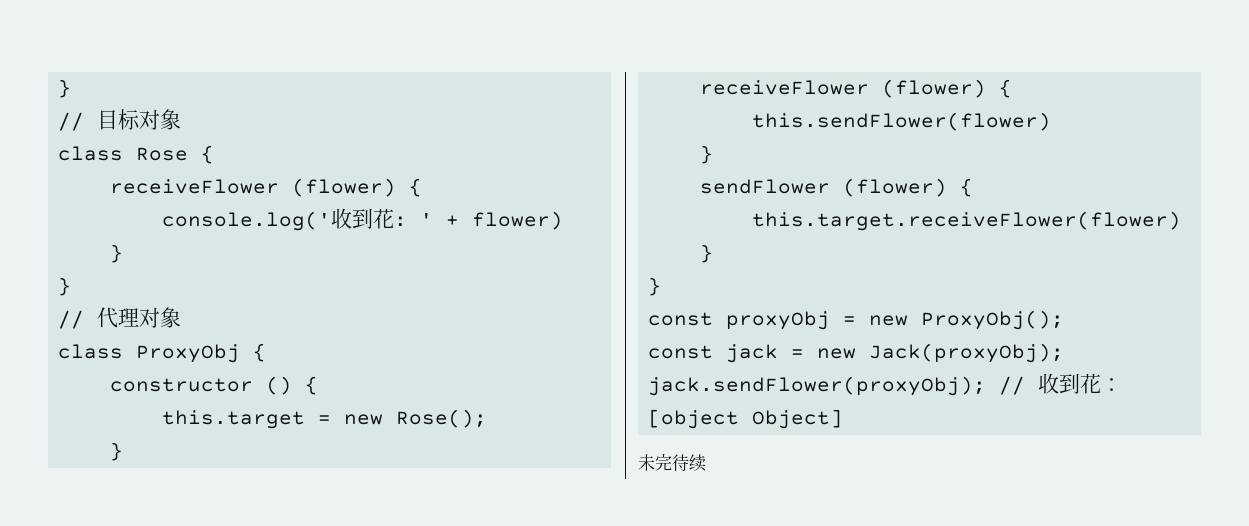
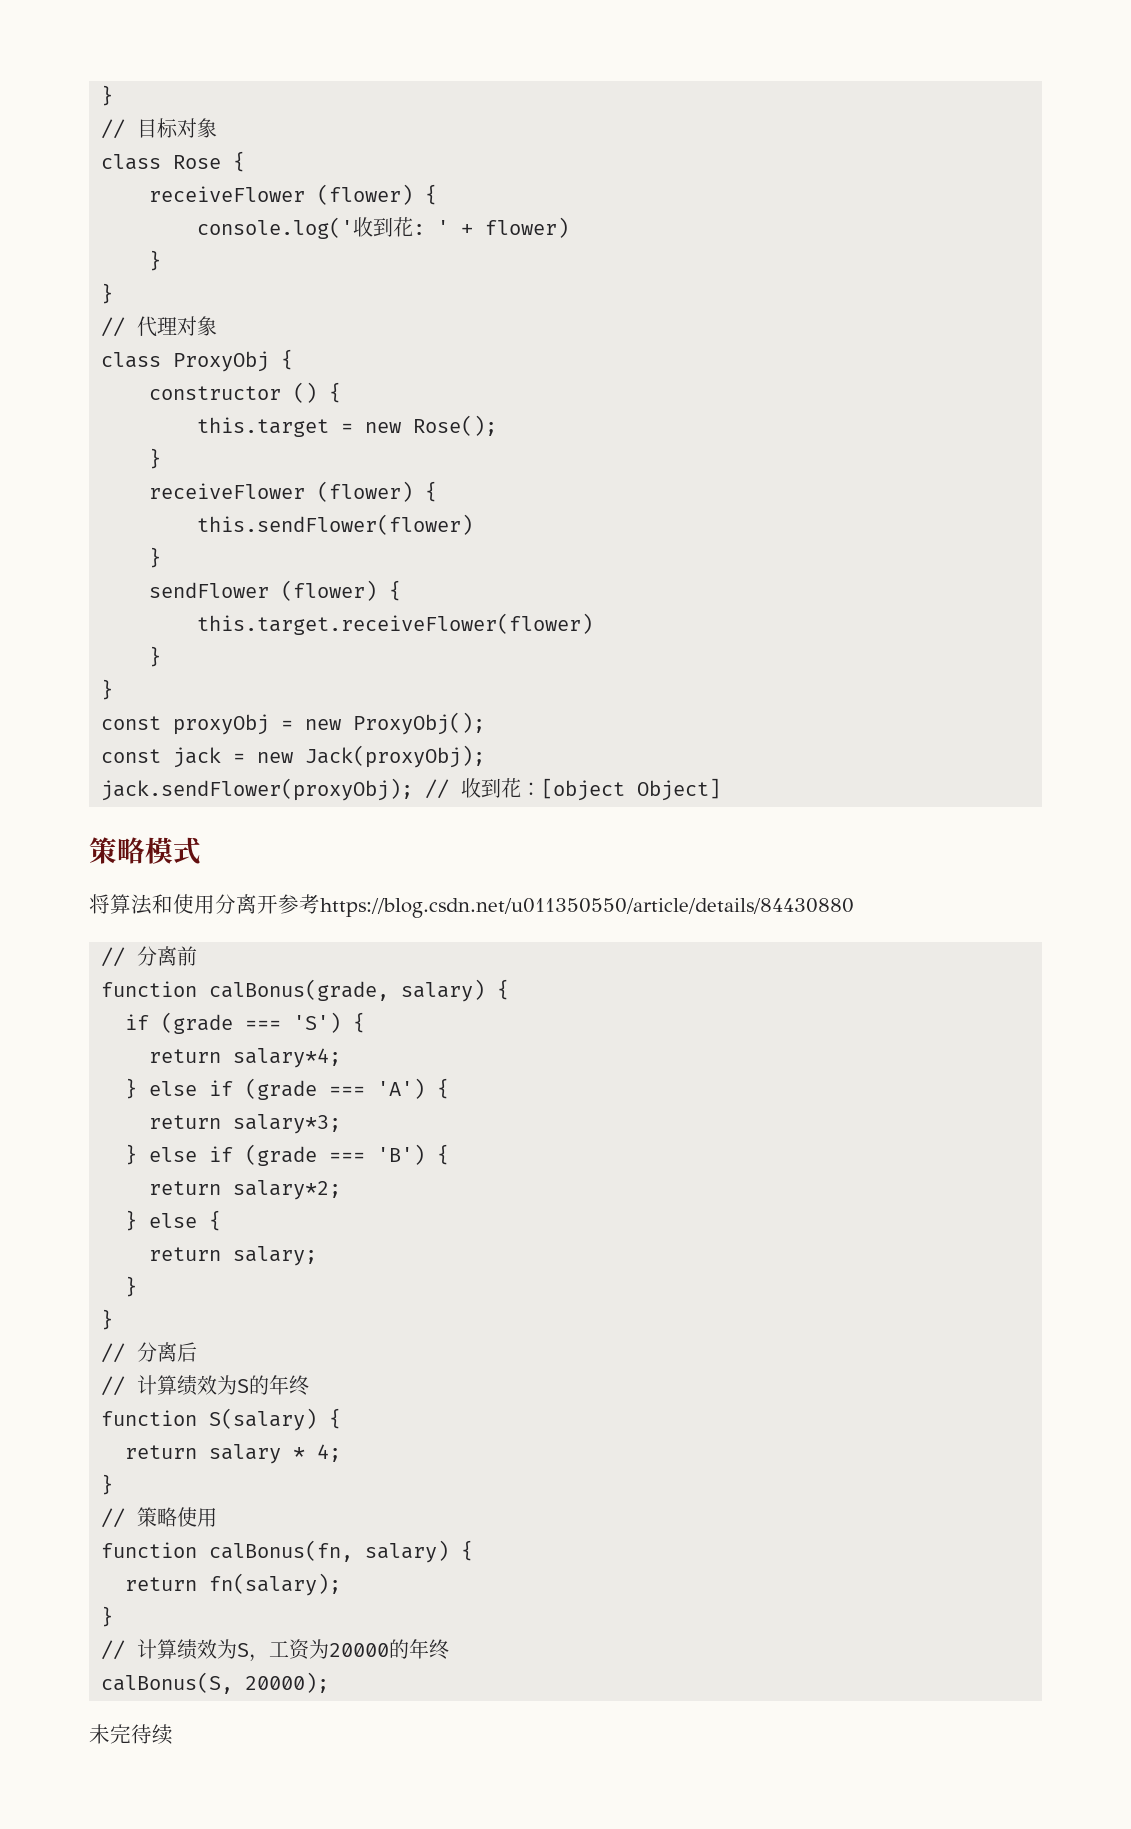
+ 策略模式
+ 将算法和使用分离开参考https://blog.csdn.net/u011350550/article/details/84430880
+ // 分离前
+ function calBonus(grade, salary) {
+ if (grade === 'S') {
+ return salary*4;
+ } else if (grade === 'A') {
+ return salary*3;
+ } else if (grade === 'B') {
+ return salary*2;
+ } else {
+ return salary;
+ }
+ }
+ // 分离后
+ // 计算绩效为S的年终
+ function S(salary) {
+ return salary * 4;
+ }
+ // 策略使用
+ function calBonus(fn, salary) {
+ return fn(salary);
+ }
+ // 计算绩效为S，工资为20000的年终
+ calBonus(S, 20000);

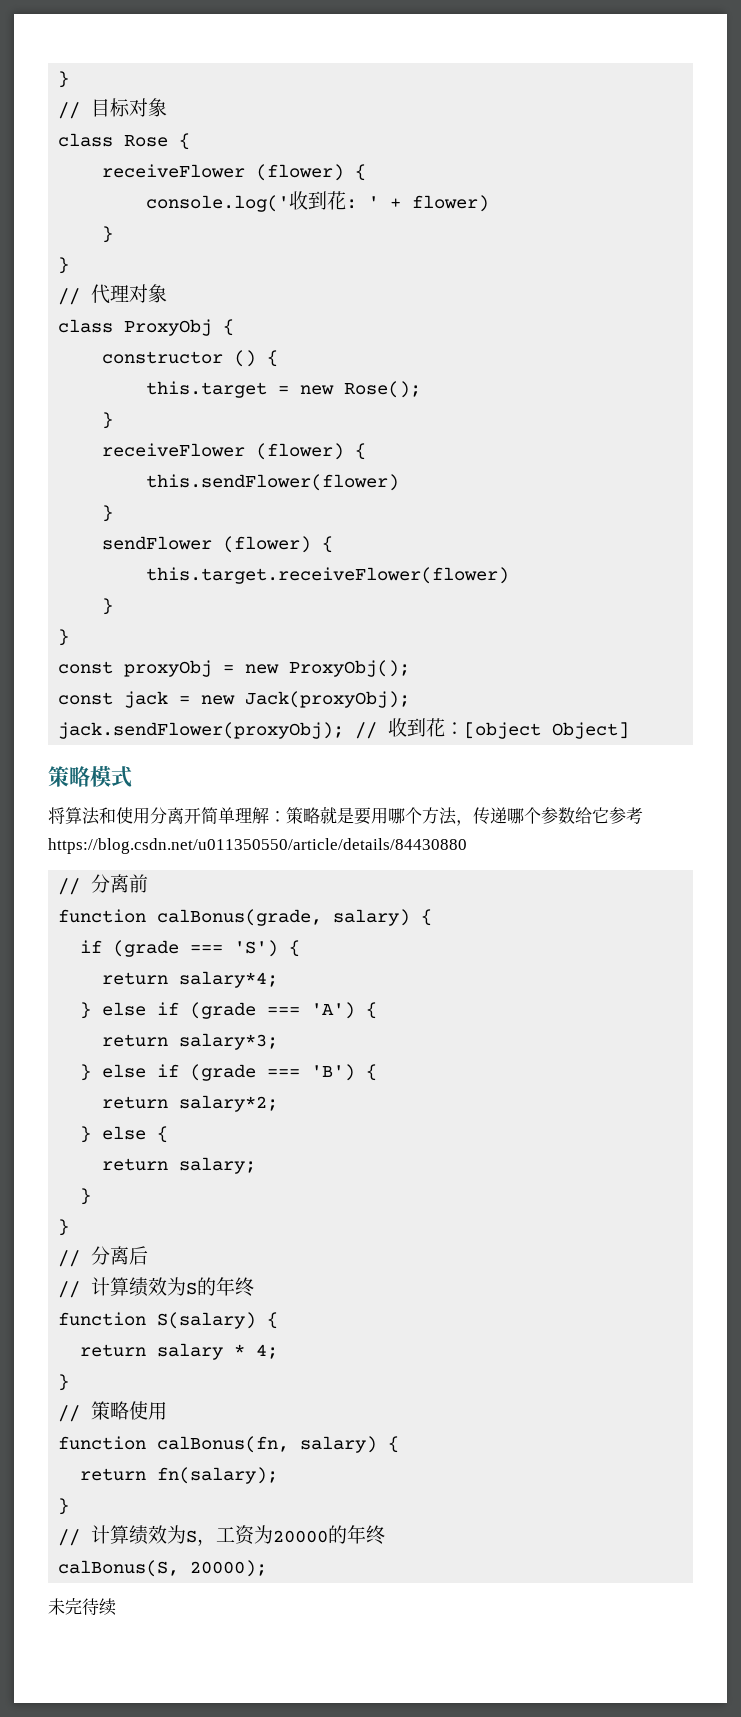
- 将算法和使用分离开参考https://blog.csdn.net/u011350550/article/details/84430880
+ 将算法和使用分离开简单理解：策略就是要用哪个方法，传递哪个参数给它参考https://blog.csdn.net/u011350550/article/details/84430880

